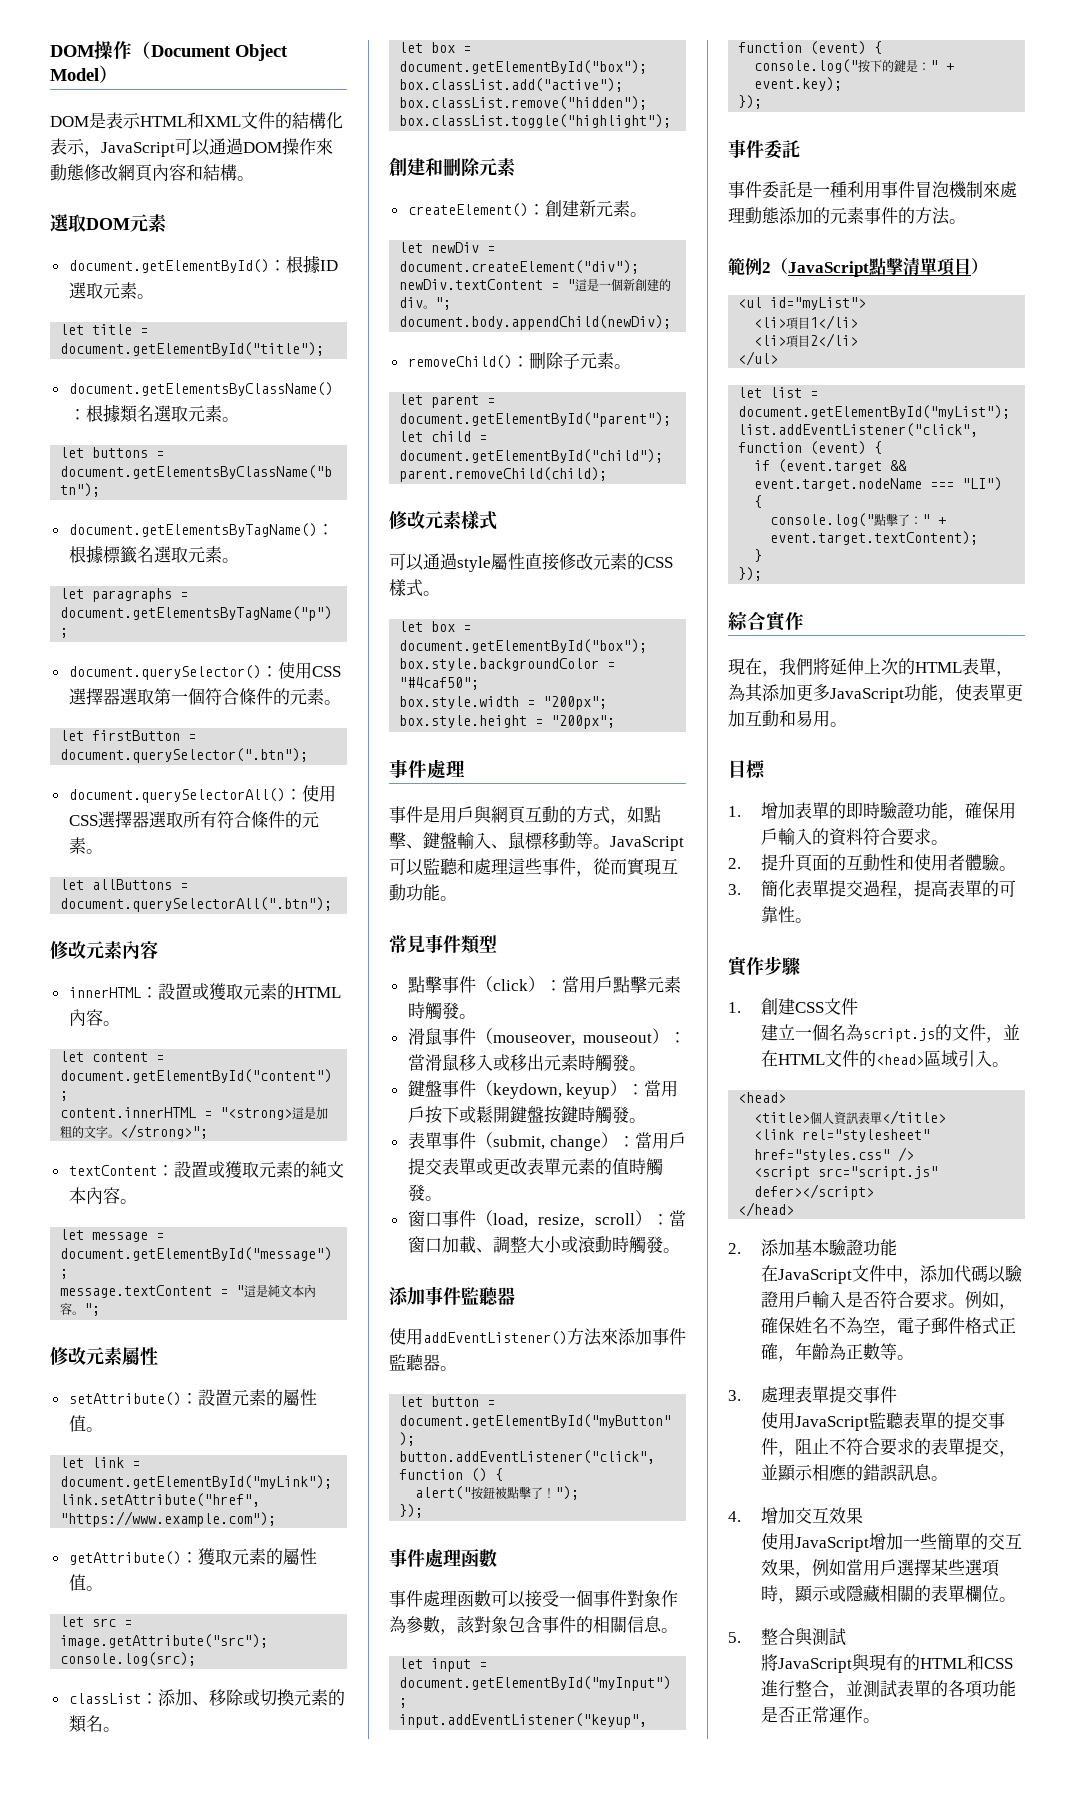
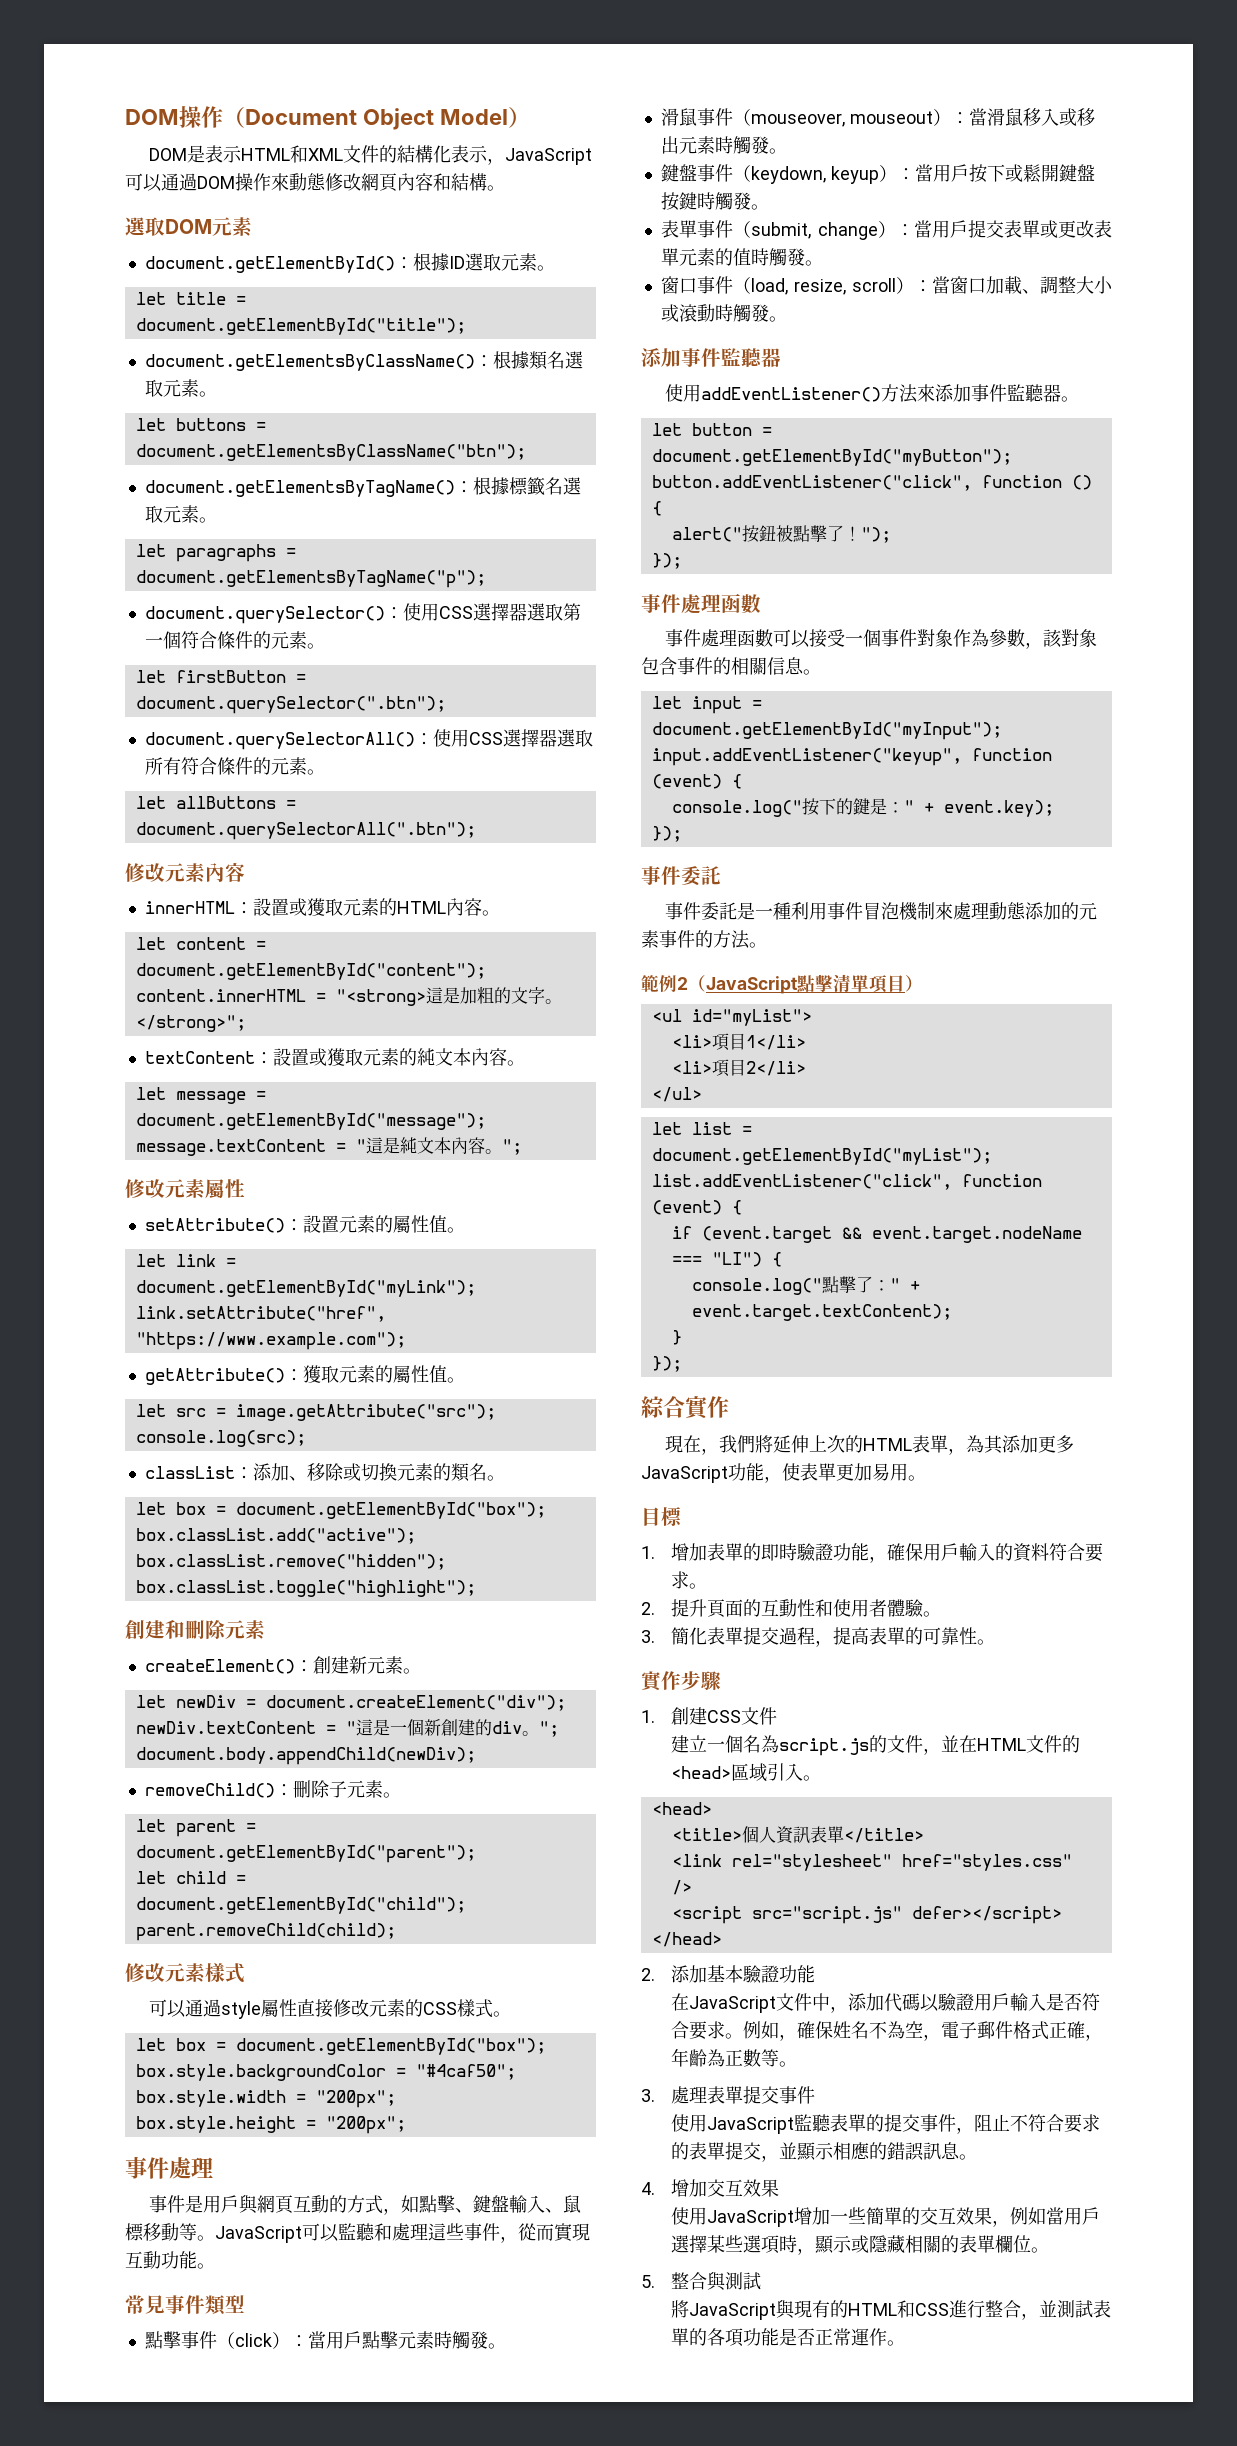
- 現在，我們將延伸上次的HTML表單，為其添加更多JavaScript功能，使表單更加互動和易用。
+ 現在，我們將延伸上次的HTML表單，為其添加更多JavaScript功能，使表單更加易用。

